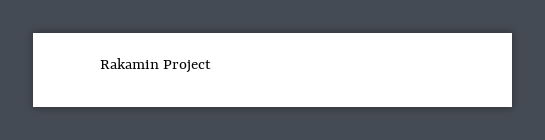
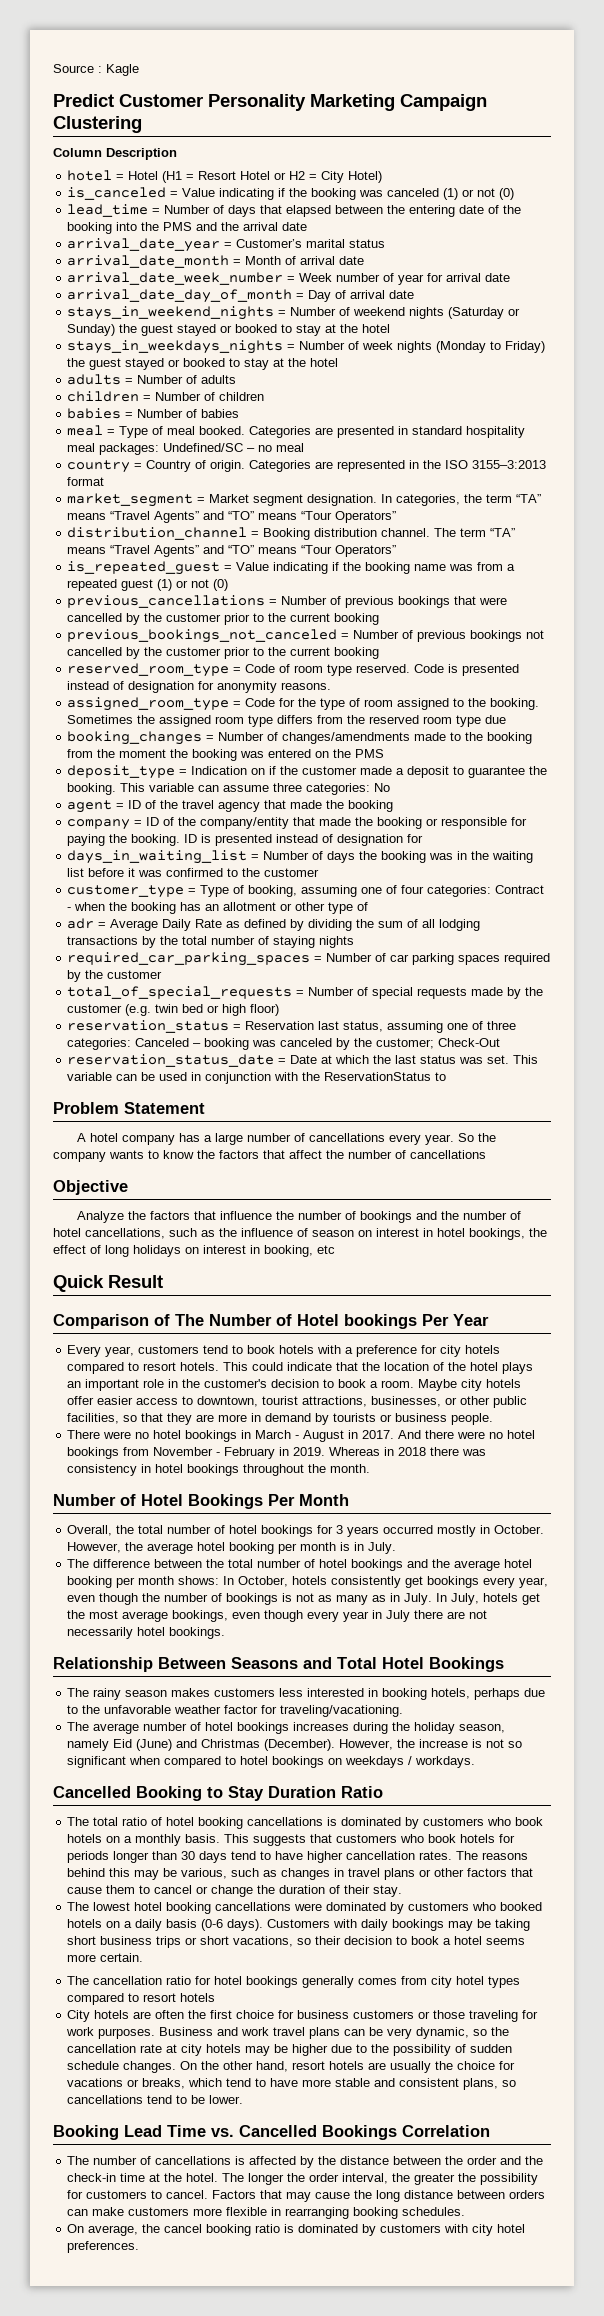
- Rakamin Project
+ Source : Kagle
+ Predict Customer Personality Marketing Campaign Clustering
+ Column Description
+ hotel = Hotel (H1 = Resort Hotel or H2 = City Hotel)
+ is_canceled = Value indicating if the booking was canceled (1) or not (0)
+ lead_time = Number of days that elapsed between the entering date of the booking into the PMS and the arrival date
+ arrival_date_year = Customer’s marital status
+ arrival_date_month = Month of arrival date
+ arrival_date_week_number = Week number of year for arrival date
+ arrival_date_day_of_month = Day of arrival date
+ stays_in_weekend_nights = Number of weekend nights (Saturday or Sunday) the guest stayed or booked to stay at the hotel
+ stays_in_weekdays_nights = Number of week nights (Monday to Friday) the guest stayed or booked to stay at the hotel
+ adults = Number of adults
+ children = Number of children
+ babies = Number of babies
+ meal = Type of meal booked. Categories are presented in standard hospitality meal packages: Undefined/SC – no meal
+ country = Country of origin. Categories are represented in the ISO 3155–3:2013 format
+ market_segment = Market segment designation. In categories, the term “TA” means “Travel Agents” and “TO” means “Tour Operators”
+ distribution_channel = Booking distribution channel. The term “TA” means “Travel Agents” and “TO” means “Tour Operators”
+ is_repeated_guest = Value indicating if the booking name was from a repeated guest (1) or not (0)
+ previous_cancellations = Number of previous bookings that were cancelled by the customer prior to the current booking
+ previous_bookings_not_canceled = Number of previous bookings not cancelled by the customer prior to the current booking
+ reserved_room_type = Code of room type reserved. Code is presented instead of designation for anonymity reasons.
+ assigned_room_type = Code for the type of room assigned to the booking. Sometimes the assigned room type differs from the reserved room type due
+ booking_changes = Number of changes/amendments made to the booking from the moment the booking was entered on the PMS
+ deposit_type = Indication on if the customer made a deposit to guarantee the booking. This variable can assume three categories: No
+ agent = ID of the travel agency that made the booking
+ company = ID of the company/entity that made the booking or responsible for paying the booking. ID is presented instead of designation for
+ days_in_waiting_list = Number of days the booking was in the waiting list before it was confirmed to the customer
+ customer_type = Type of booking, assuming one of four categories: Contract - when the booking has an allotment or other type of
+ adr = Average Daily Rate as defined by dividing the sum of all lodging transactions by the total number of staying nights
+ required_car_parking_spaces = Number of car parking spaces required by the customer
+ total_of_special_requests = Number of special requests made by the customer (e.g. twin bed or high floor)
+ reservation_status = Reservation last status, assuming one of three categories: Canceled – booking was canceled by the customer; Check-Out
+ reservation_status_date = Date at which the last status was set. This variable can be used in conjunction with the ReservationStatus to
+ Problem Statement
+ A hotel company has a large number of cancellations every year. So the company wants to know the factors that affect the number of cancellations
+ Objective
+ Analyze the factors that influence the number of bookings and the number of hotel cancellations, such as the influence of season on interest in hotel bookings, the effect of long holidays on interest in booking, etc
+ Quick Result
+ Comparison of The Number of Hotel bookings Per Year
+ Every year, customers tend to book hotels with a preference for city hotels compared to resort hotels. This could indicate that the location of the hotel plays an important role in the customer's decision to book a room. Maybe city hotels offer easier access to downtown, tourist attractions, businesses, or other public facilities, so that they are more in demand by tourists or business people.
+ There were no hotel bookings in March - August in 2017. And there were no hotel bookings from November - February in 2019. Whereas in 2018 there was consistency in hotel bookings throughout the month.
+ Number of Hotel Bookings Per Month
+ Overall, the total number of hotel bookings for 3 years occurred mostly in October. However, the average hotel booking per month is in July.
+ The difference between the total number of hotel bookings and the average hotel booking per month shows: In October, hotels consistently get bookings every year, even though the number of bookings is not as many as in July. In July, hotels get the most average bookings, even though every year in July there are not necessarily hotel bookings.
+ Relationship Between Seasons and Total Hotel Bookings
+ The rainy season makes customers less interested in booking hotels, perhaps due to the unfavorable weather factor for traveling/vacationing.
+ The average number of hotel bookings increases during the holiday season, namely Eid (June) and Christmas (December). However, the increase is not so significant when compared to hotel bookings on weekdays / workdays.
+ Cancelled Booking to Stay Duration Ratio
+ The total ratio of hotel booking cancellations is dominated by customers who book hotels on a monthly basis. This suggests that customers who book hotels for periods longer than 30 days tend to have higher cancellation rates. The reasons behind this may be various, such as changes in travel plans or other factors that cause them to cancel or change the duration of their stay.
+ The lowest hotel booking cancellations were dominated by customers who booked hotels on a daily basis (0-6 days). Customers with daily bookings may be taking short business trips or short vacations, so their decision to book a hotel seems more certain.
+ The cancellation ratio for hotel bookings generally comes from city hotel types compared to resort hotels
+ City hotels are often the first choice for business customers or those traveling for work purposes. Business and work travel plans can be very dynamic, so the cancellation rate at city hotels may be higher due to the possibility of sudden schedule changes. On the other hand, resort hotels are usually the choice for vacations or breaks, which tend to have more stable and consistent plans, so cancellations tend to be lower.
+ Booking Lead Time vs. Cancelled Bookings Correlation
+ The number of cancellations is affected by the distance between the order and the check-in time at the hotel. The longer the order interval, the greater the possibility for customers to cancel. Factors that may cause the long distance between orders can make customers more flexible in rearranging booking schedules.
+ On average, the cancel booking ratio is dominated by customers with city hotel preferences.

